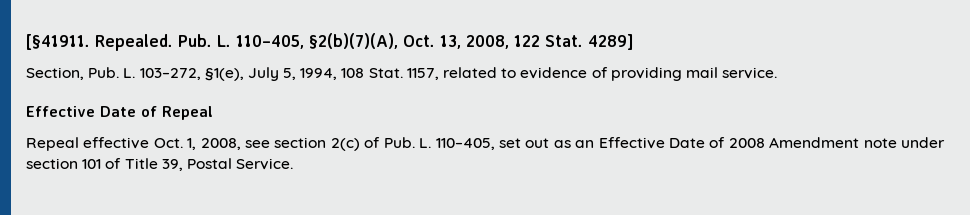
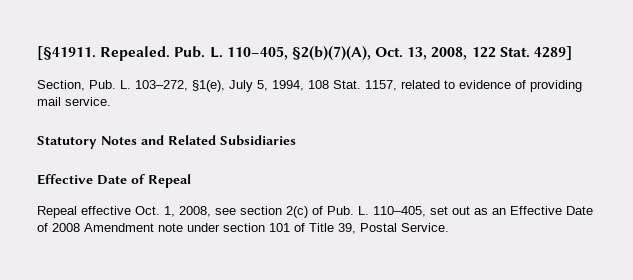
+ Statutory Notes and Related Subsidiaries

